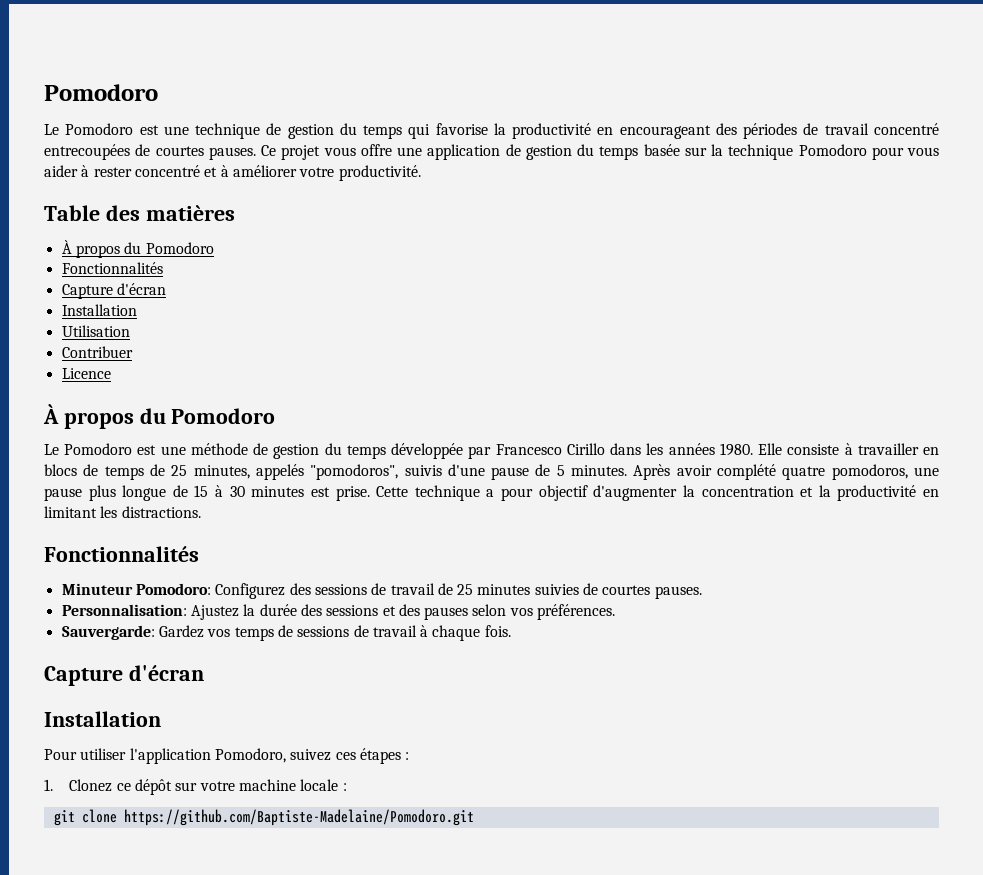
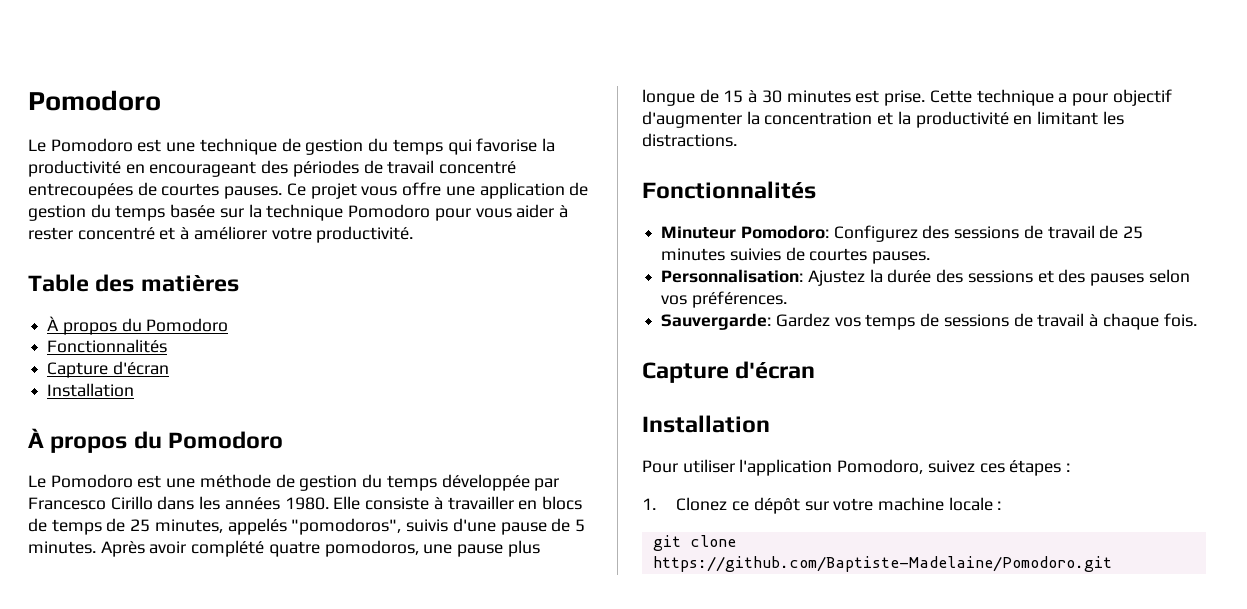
- Utilisation
- Contribuer
- Licence

